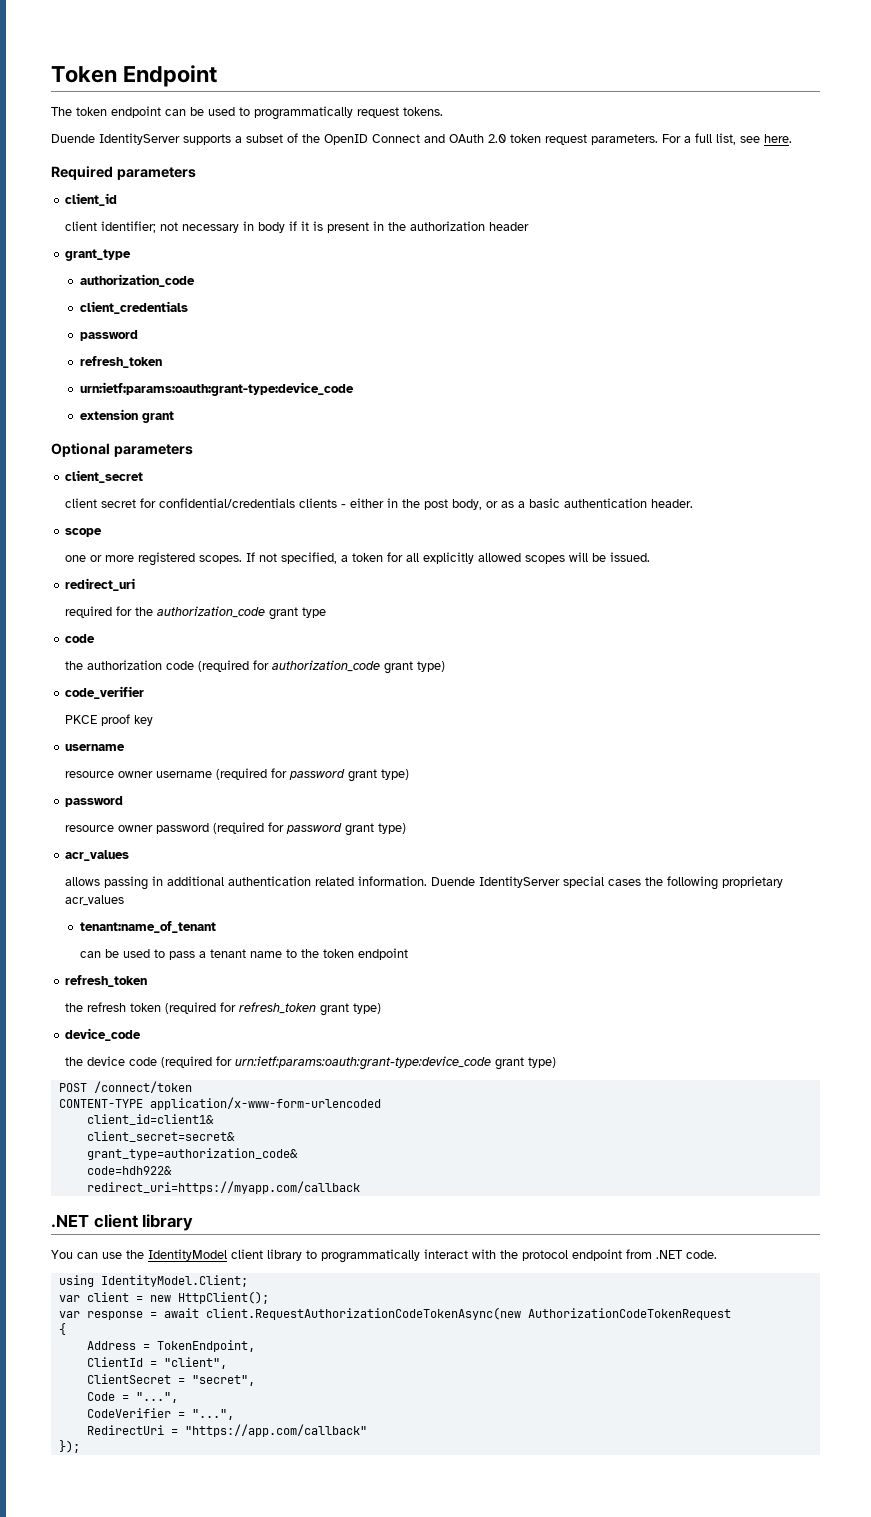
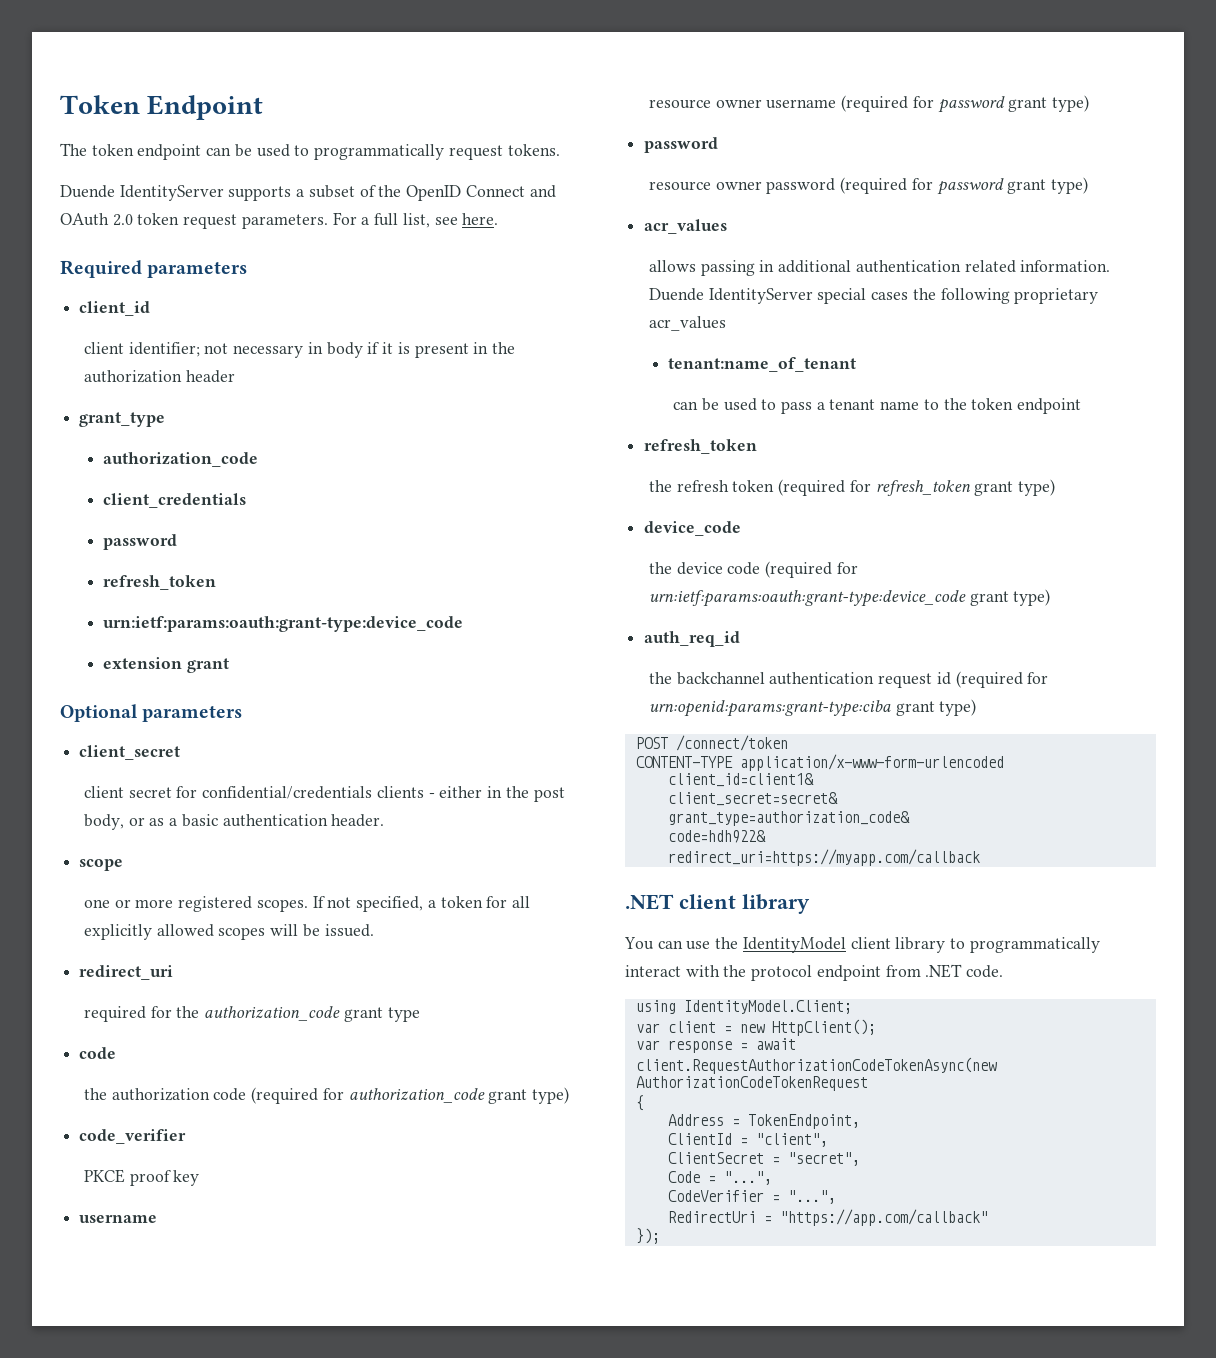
+ auth_req_id
+ the backchannel authentication request id (required for urn:openid:params:grant-type:ciba grant type)

